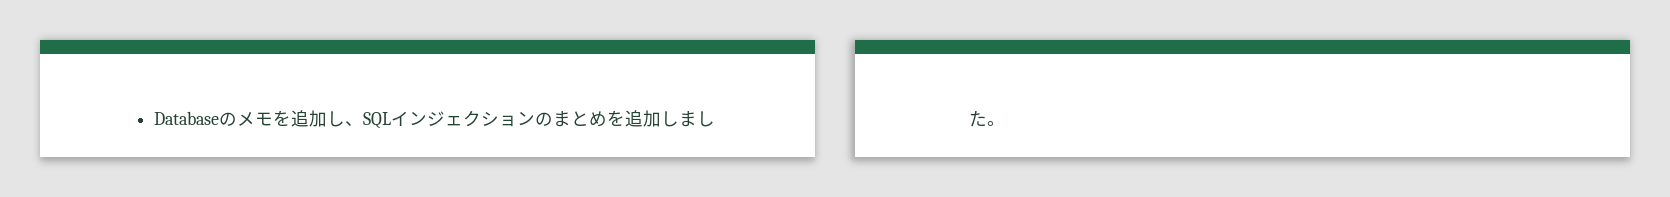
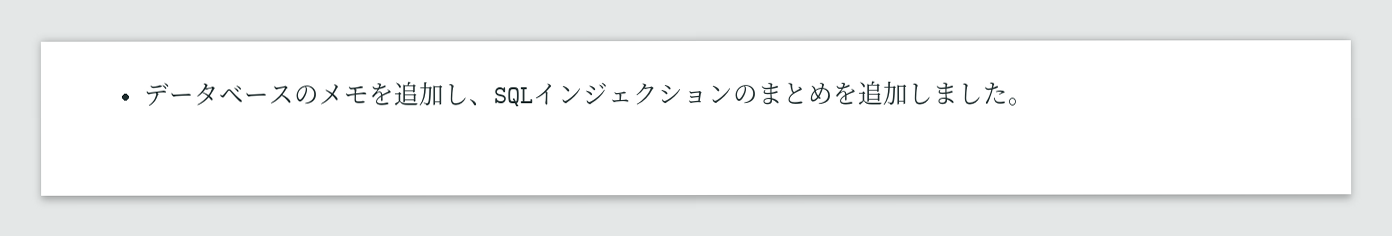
- Databaseのメモを追加し、SQLインジェクションのまとめを追加しました。
+ データベースのメモを追加し、SQLインジェクションのまとめを追加しました。

